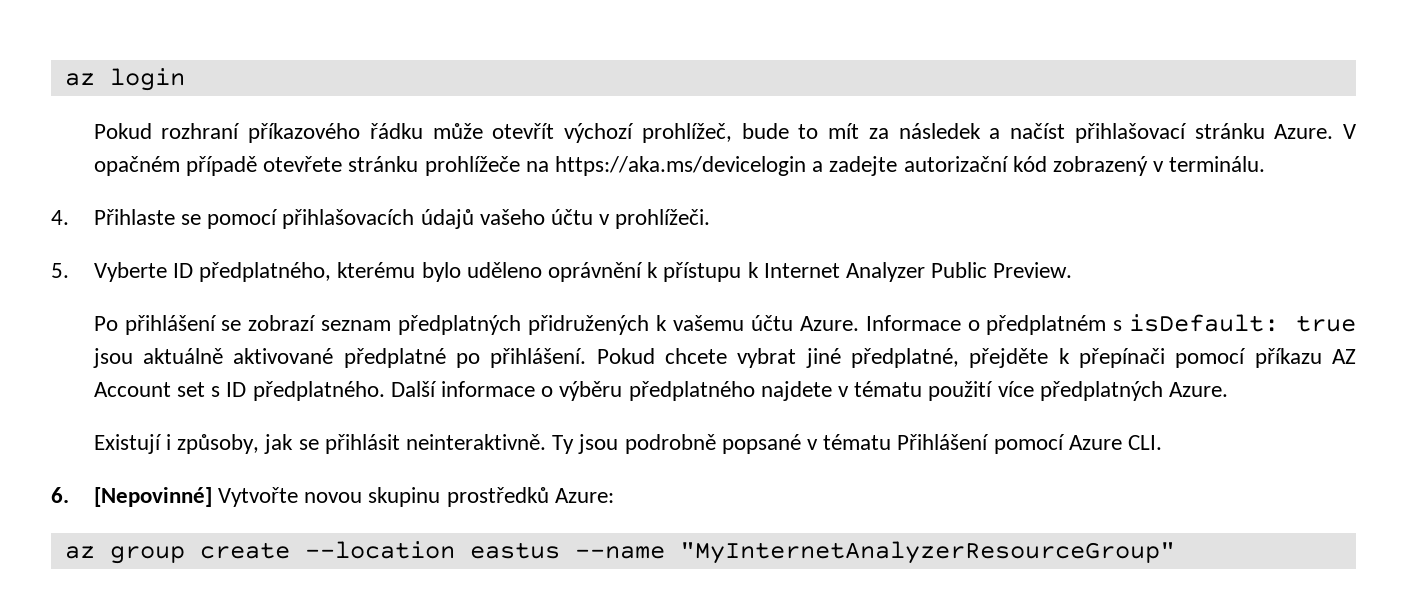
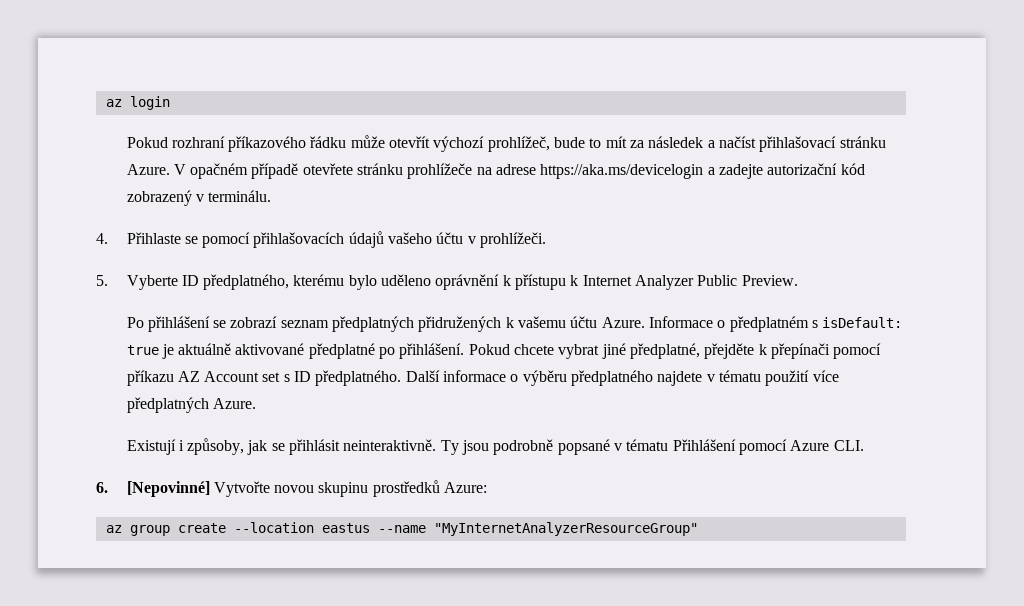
- V opačném případě otevřete stránku prohlížeče na https://aka.ms/devicelogin a zadejte autorizační kód zobrazený v terminálu.
+ V opačném případě otevřete stránku prohlížeče na adrese https://aka.ms/devicelogin a zadejte autorizační kód zobrazený v terminálu.
- Informace o předplatném s isDefault: true jsou aktuálně aktivované předplatné po přihlášení.
+ Informace o předplatném s isDefault: true je aktuálně aktivované předplatné po přihlášení.

